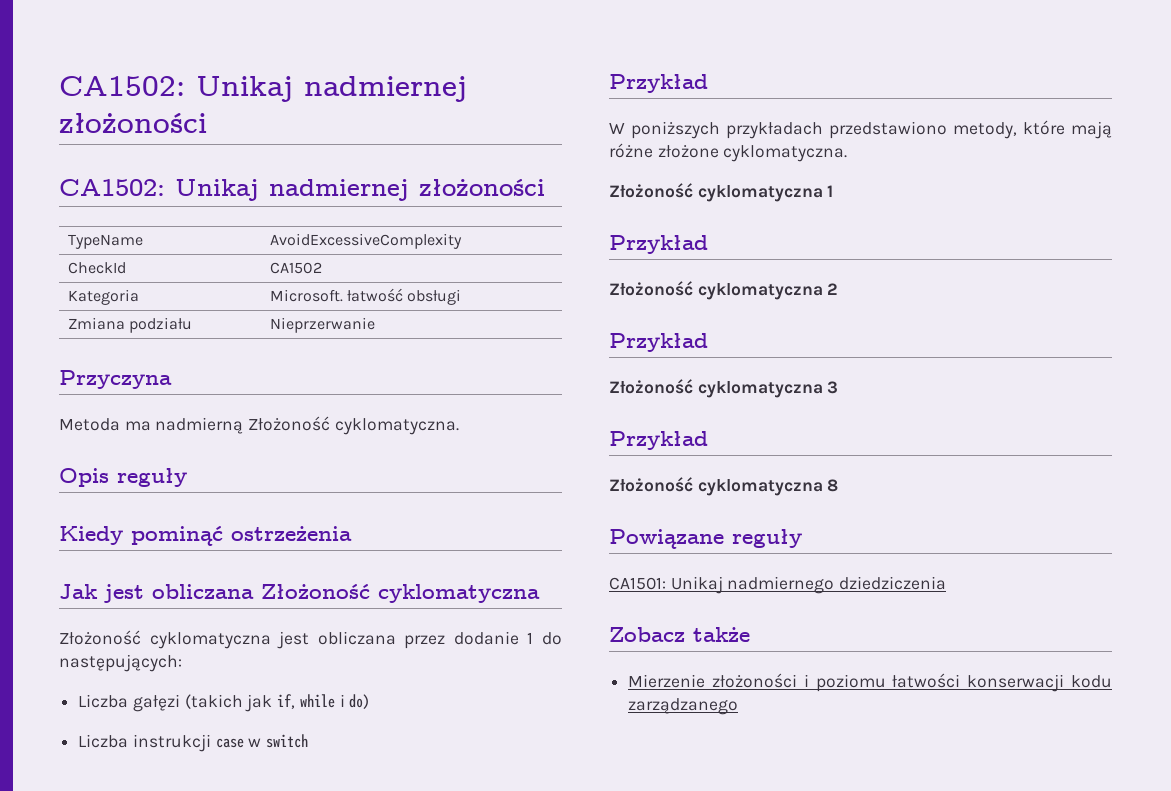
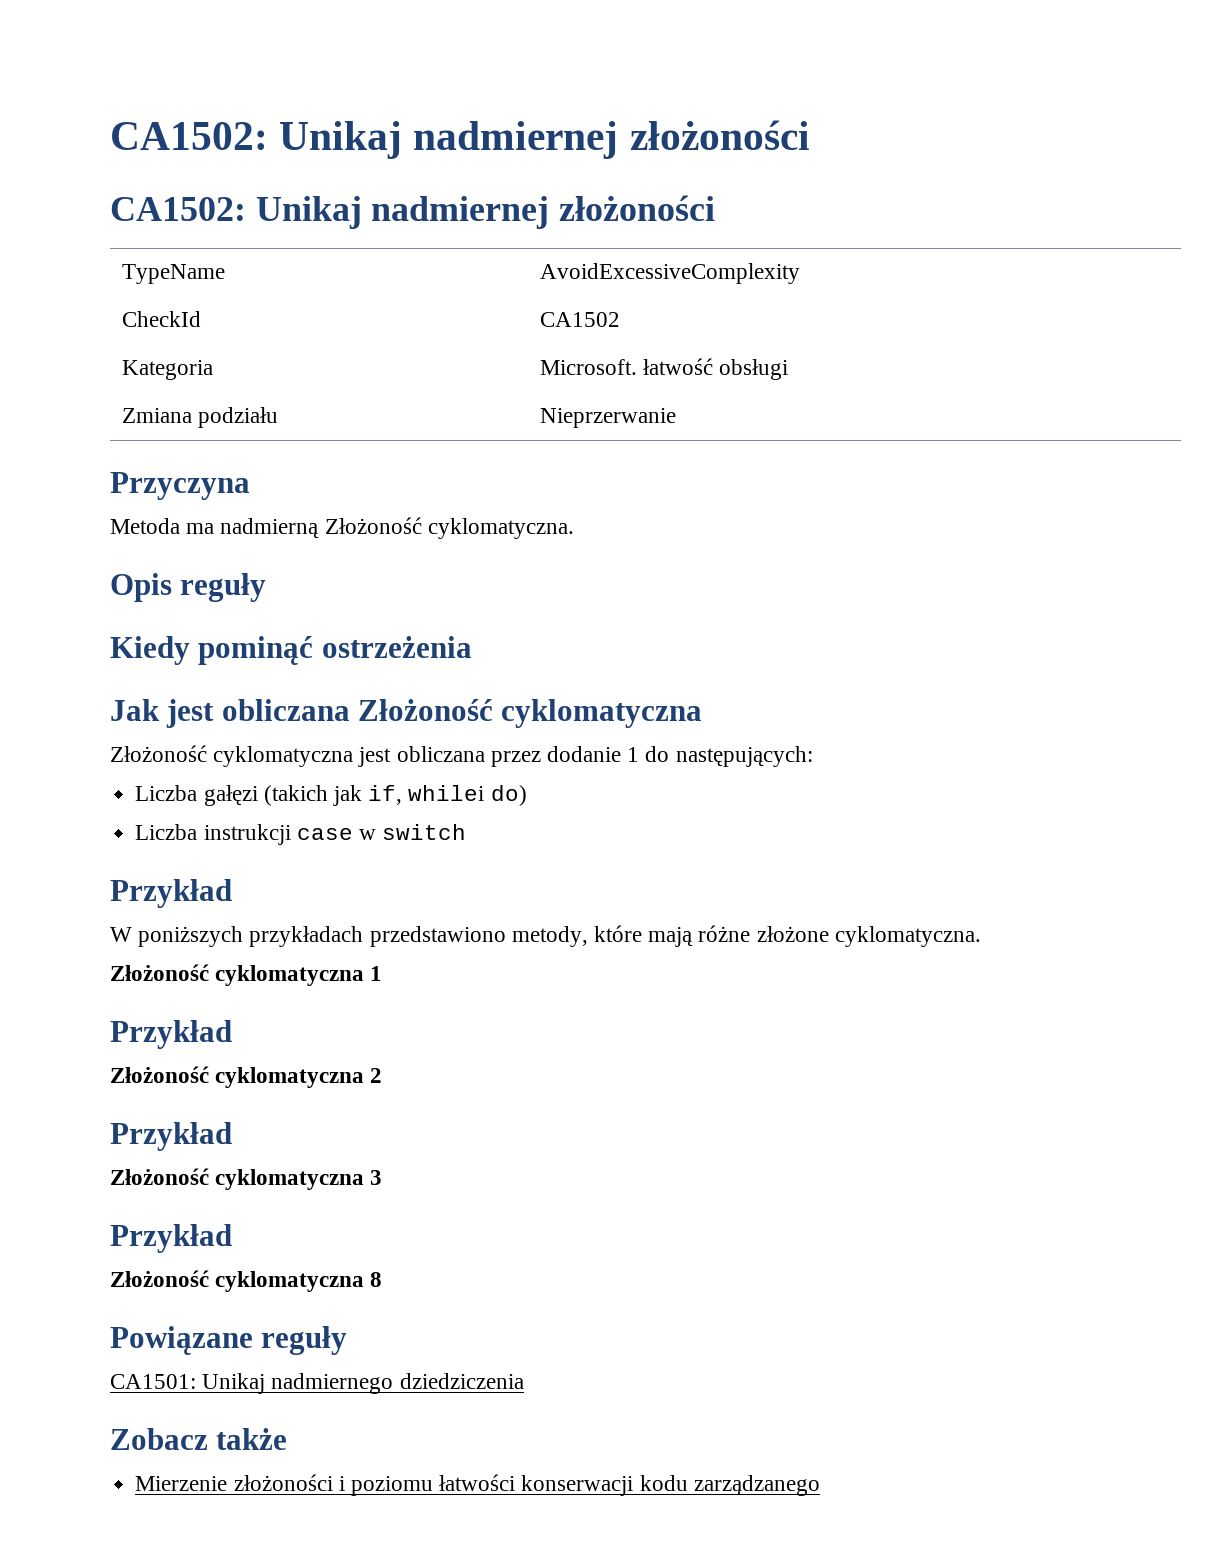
- Liczba gałęzi (takich jak if, while i do)
+ Liczba gałęzi (takich jak if, whilei do)

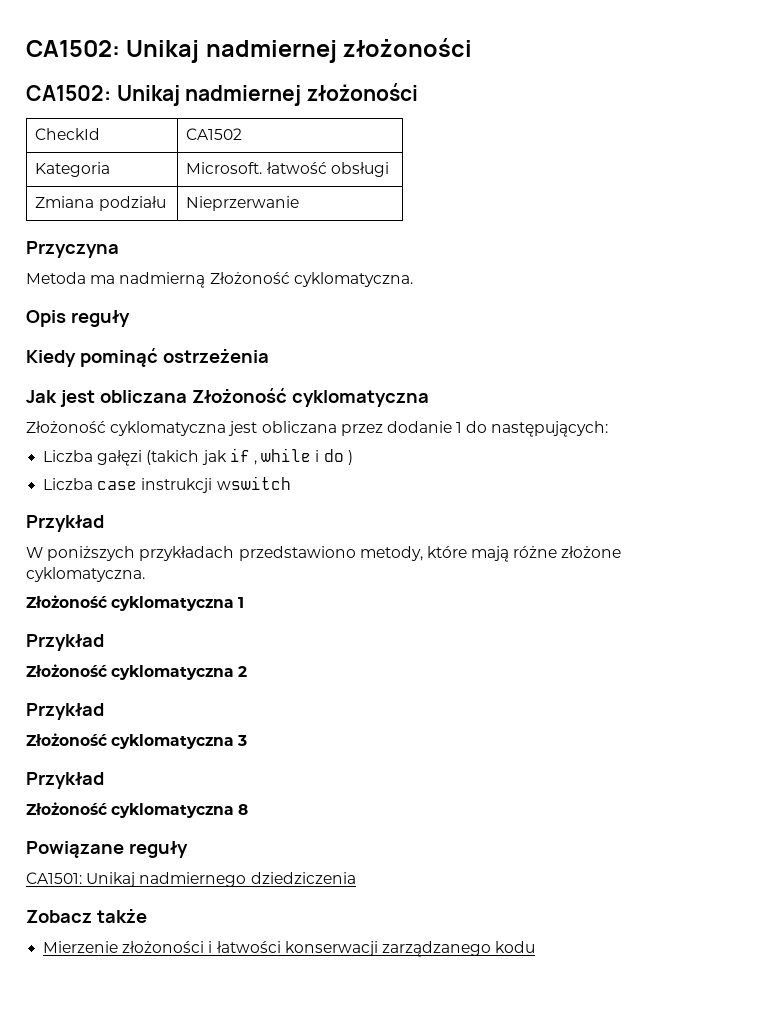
- TypeName | AvoidExcessiveComplexity
- Liczba gałęzi (takich jak if, whilei do)
- Liczba instrukcji case w switch
+ Liczba gałęzi (takich jak if , while i do )
+ Liczba case instrukcji wswitch
- Mierzenie złożoności i poziomu łatwości konserwacji kodu zarządzanego
+ Mierzenie złożoności i łatwości konserwacji zarządzanego kodu

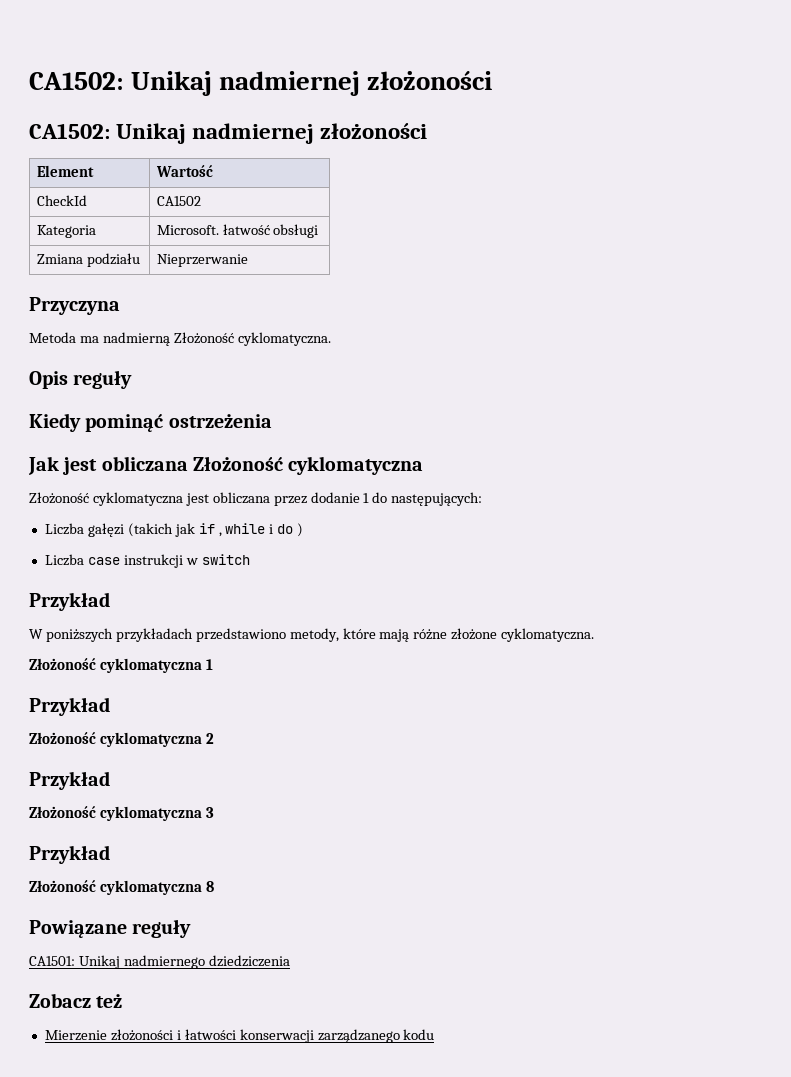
+ Element | Wartość
- Liczba case instrukcji wswitch
+ Liczba case instrukcji w switch
- Zobacz także
+ Zobacz też

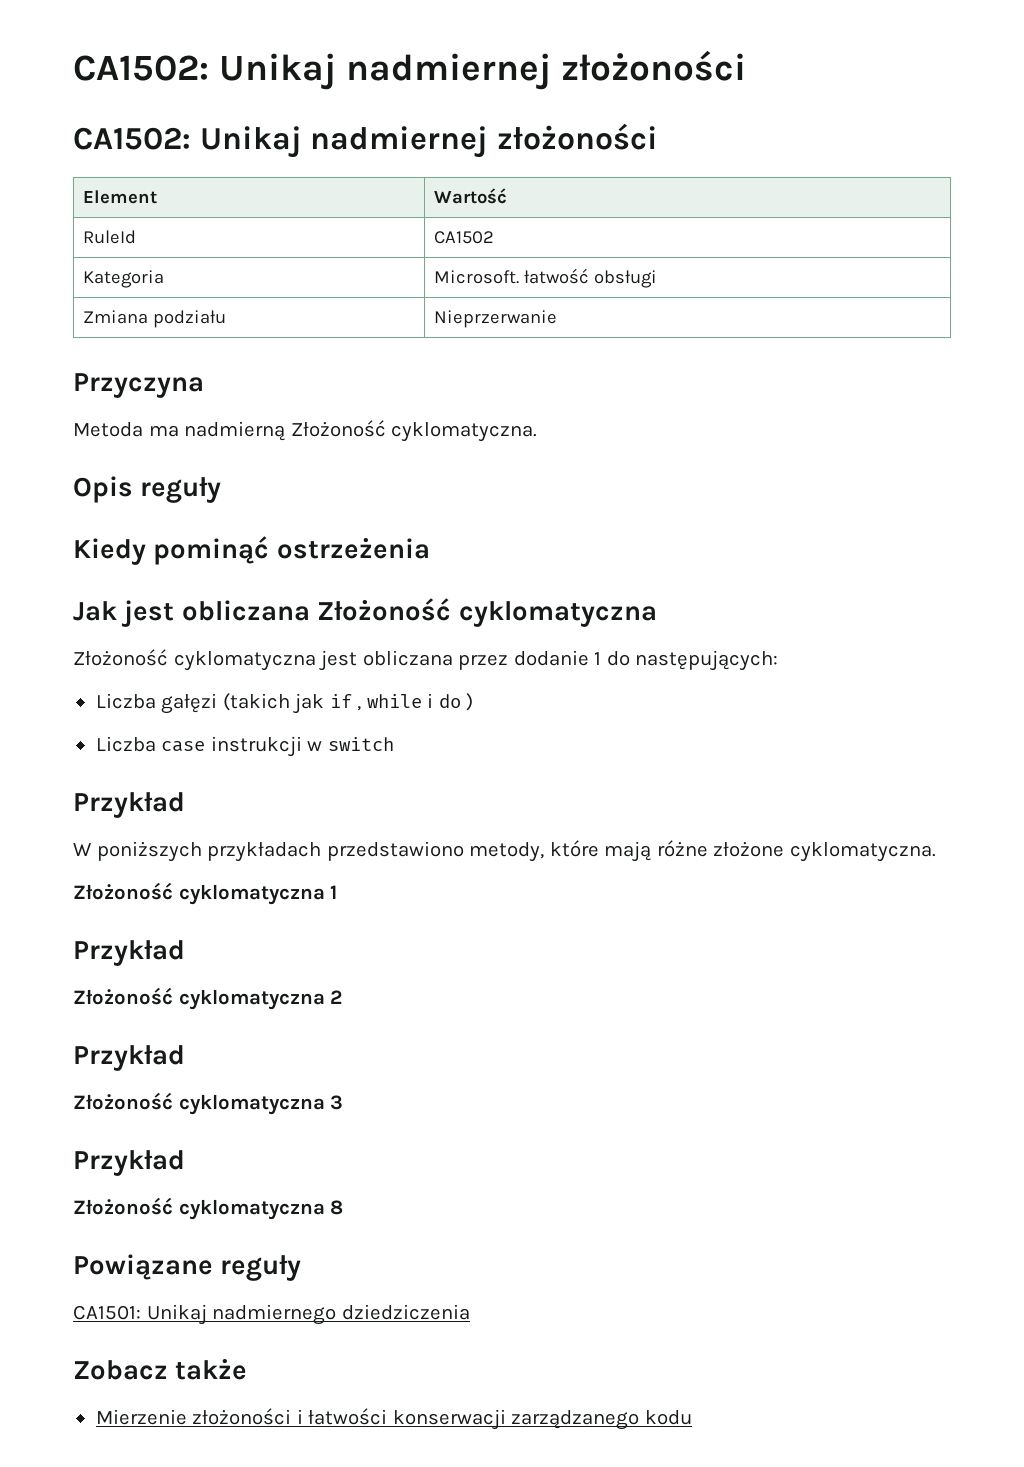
- CheckId | CA1502
+ RuleId | CA1502
- Zobacz też
+ Zobacz także

